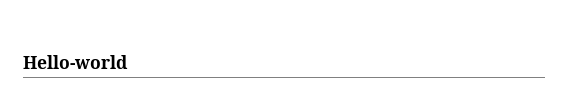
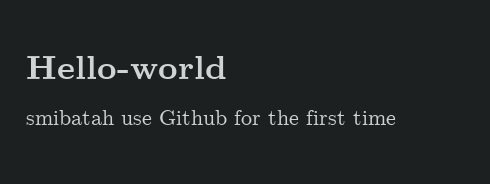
+ smibatah use Github for the first time

